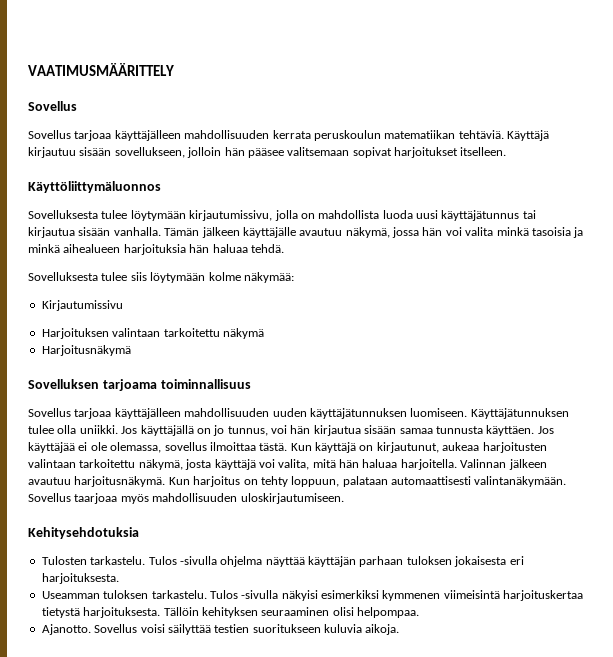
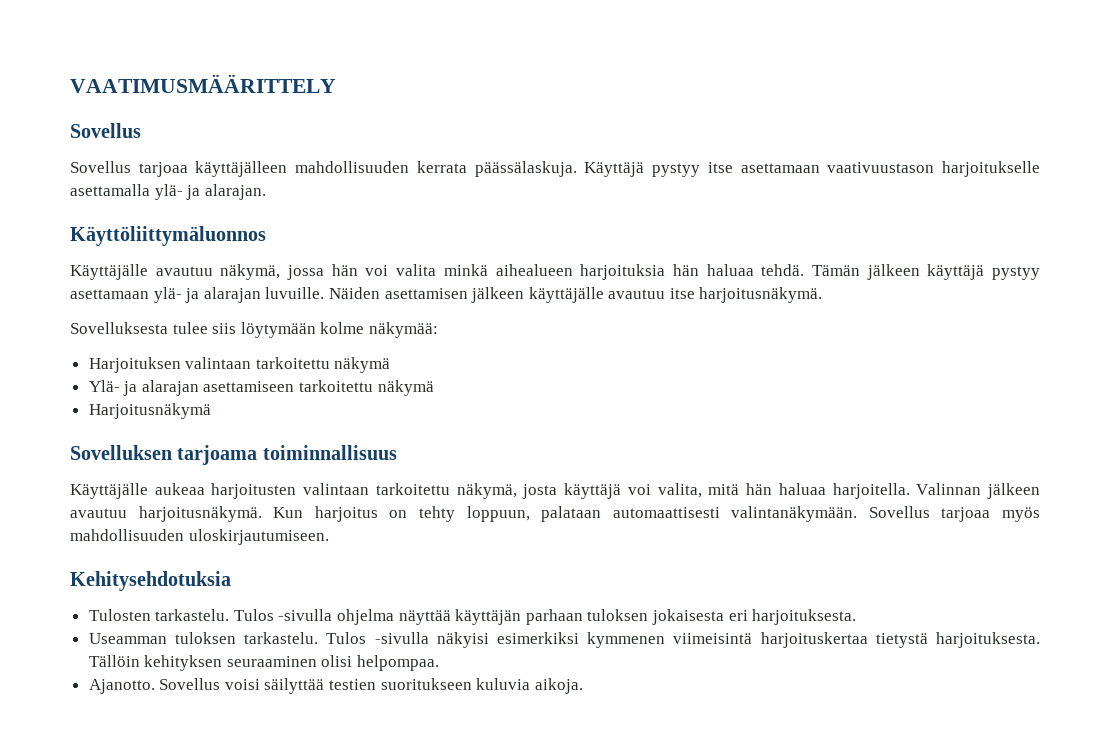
- Sovellus tarjoaa käyttäjälleen mahdollisuuden kerrata peruskoulun matematiikan tehtäviä. Käyttäjä kirjautuu sisään sovellukseen, jolloin hän pääsee valitsemaan sopivat harjoitukset itselleen.
+ Sovellus tarjoaa käyttäjälleen mahdollisuuden kerrata päässälaskuja. Käyttäjä pystyy itse asettamaan vaativuustason harjoitukselle asettamalla ylä- ja alarajan.
  Käyttöliittymäluonnos
- Sovelluksesta tulee löytymään kirjautumissivu, jolla on mahdollista luoda uusi käyttäjätunnus tai kirjautua sisään vanhalla. Tämän jälkeen käyttäjälle avautuu näkymä, jossa hän voi valita minkä tasoisia ja minkä aihealueen harjoituksia hän haluaa tehdä.
+ Käyttäjälle avautuu näkymä, jossa hän voi valita minkä aihealueen harjoituksia hän haluaa tehdä. Tämän jälkeen käyttäjä pystyy asettamaan ylä- ja alarajan luvuille. Näiden asettamisen jälkeen käyttäjälle avautuu itse harjoitusnäkymä.
- Kirjautumissivu
+ Ylä- ja alarajan asettamiseen tarkoitettu näkymä
  Harjoitusnäkymä
  Sovelluksen tarjoama toiminnallisuus
- Sovellus tarjoaa käyttäjälleen mahdollisuuden uuden käyttäjätunnuksen luomiseen. Käyttäjätunnuksen tulee olla uniikki. Jos käyttäjällä on jo tunnus, voi hän kirjautua sisään samaa tunnusta käyttäen. Jos käyttäjää ei ole olemassa, sovellus ilmoittaa tästä. Kun käyttäjä on kirjautunut, aukeaa harjoitusten valintaan tarkoitettu näkymä, josta käyttäjä voi valita, mitä hän haluaa harjoitella.
+ Käyttäjälle aukeaa harjoitusten valintaan tarkoitettu näkymä, josta käyttäjä voi valita, mitä hän haluaa harjoitella.
- Sovellus taarjoaa myös mahdollisuuden uloskirjautumiseen.
+ Sovellus tarjoaa myös mahdollisuuden uloskirjautumiseen.

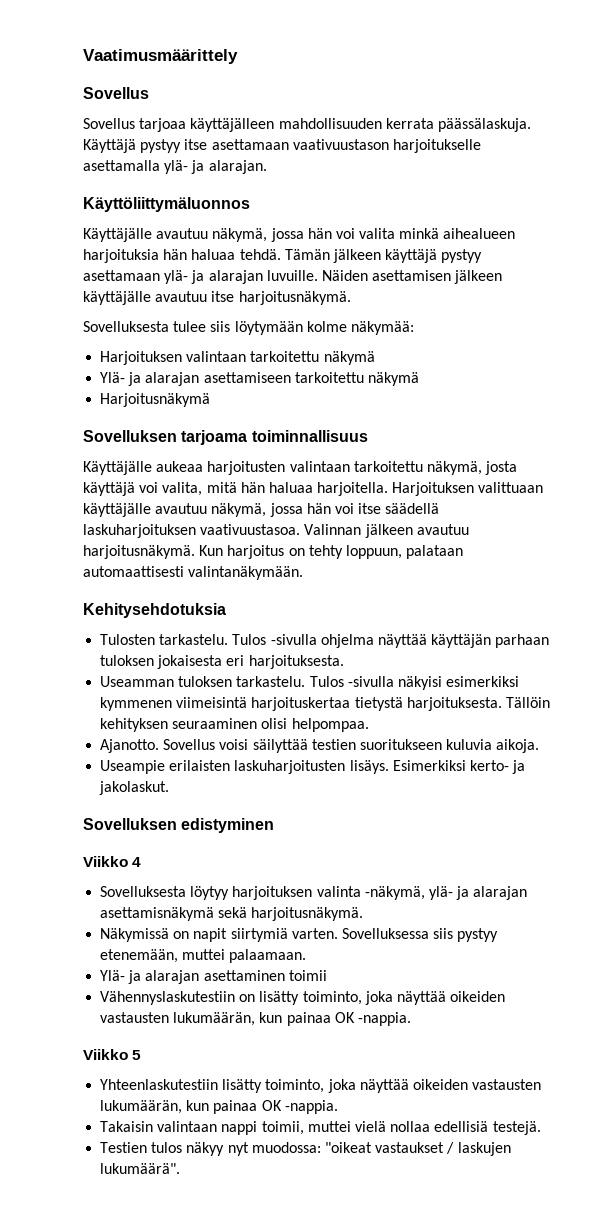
- VAATIMUSMÄÄRITTELY
+ Vaatimusmäärittely
+ Harjoituksen valittuaan käyttäjälle avautuu näkymä, jossa hän voi itse säädellä laskuharjoituksen vaativuustasoa.
- Sovellus tarjoaa myös mahdollisuuden uloskirjautumiseen.
+ Useampie erilaisten laskuharjoitusten lisäys. Esimerkiksi kerto- ja jakolaskut.
+ Sovelluksen edistyminen
+ Viikko 4
+ Sovelluksesta löytyy harjoituksen valinta -näkymä, ylä- ja alarajan asettamisnäkymä sekä harjoitusnäkymä.
+ Näkymissä on napit siirtymiä varten. Sovelluksessa siis pystyy etenemään, muttei palaamaan.
+ Ylä- ja alarajan asettaminen toimii
+ Vähennyslaskutestiin on lisätty toiminto, joka näyttää oikeiden vastausten lukumäärän, kun painaa OK -nappia.
+ Viikko 5
+ Yhteenlaskutestiin lisätty toiminto, joka näyttää oikeiden vastausten lukumäärän, kun painaa OK -nappia.
+ Takaisin valintaan nappi toimii, muttei vielä nollaa edellisiä testejä.
+ Testien tulos näkyy nyt muodossa: "oikeat vastaukset / laskujen lukumäärä".

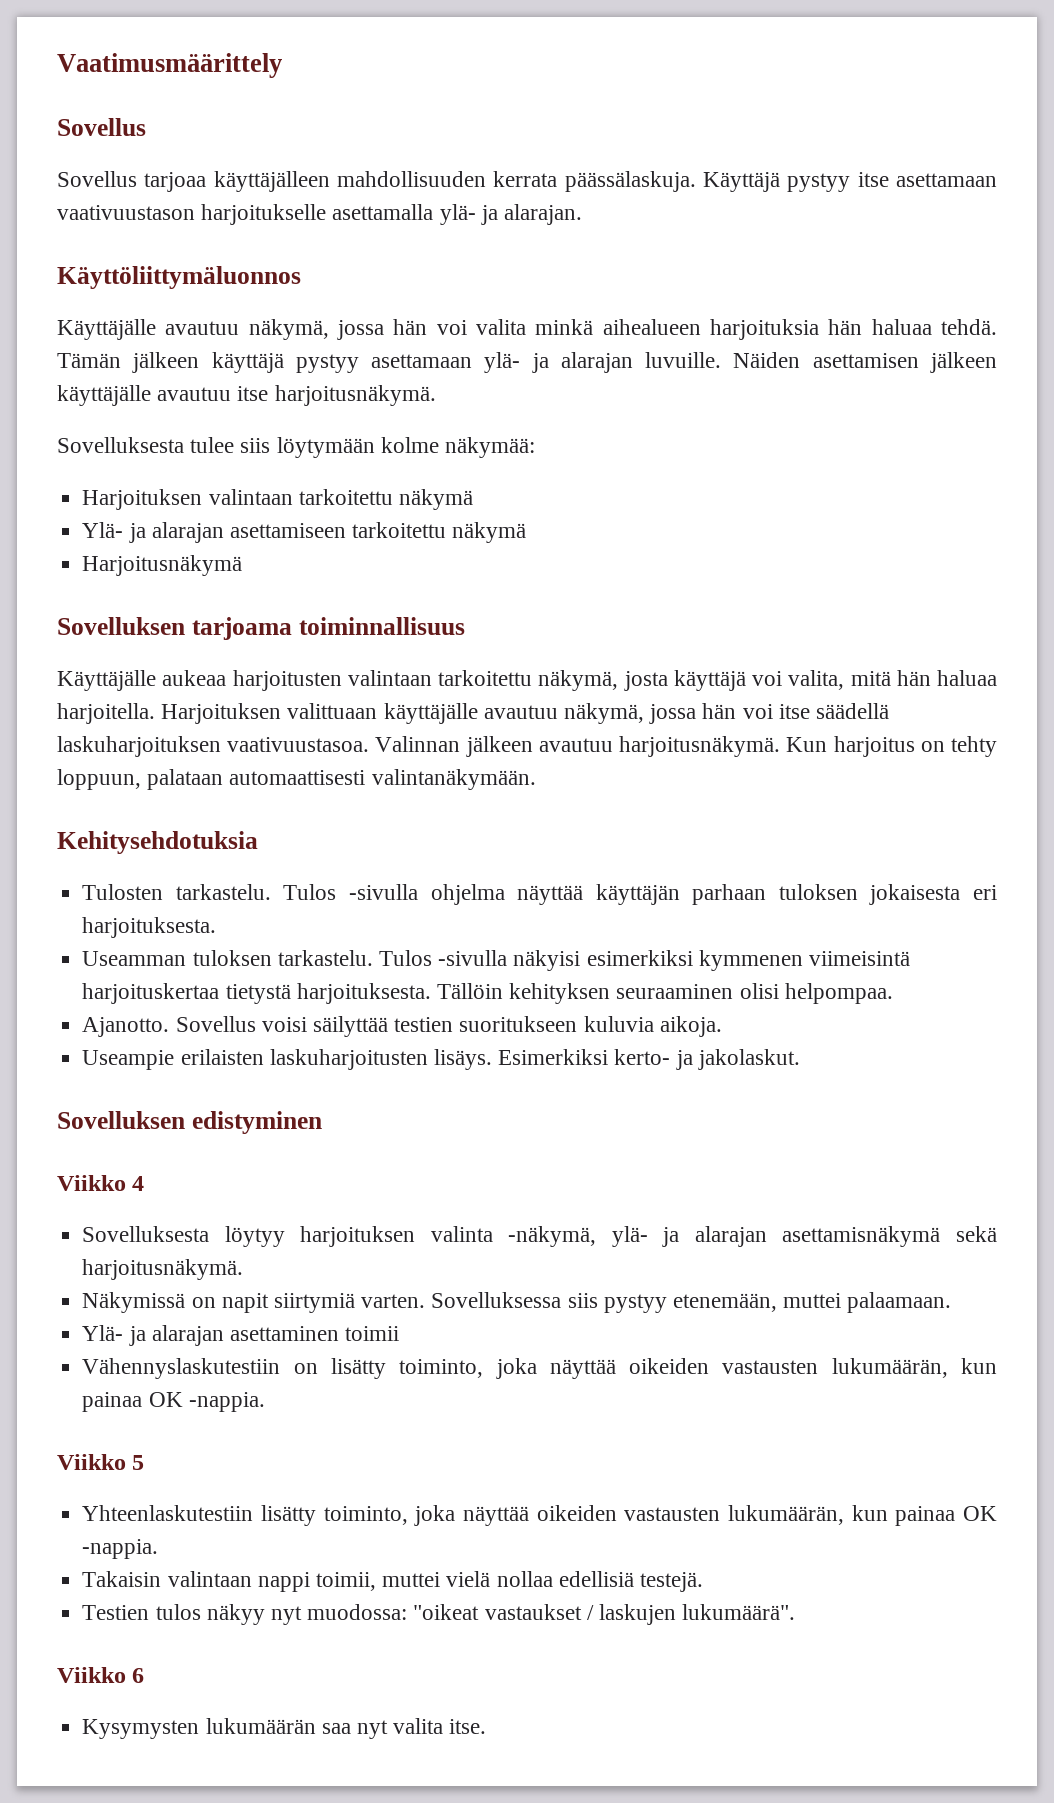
+ Viikko 6
+ Kysymysten lukumäärän saa nyt valita itse.

